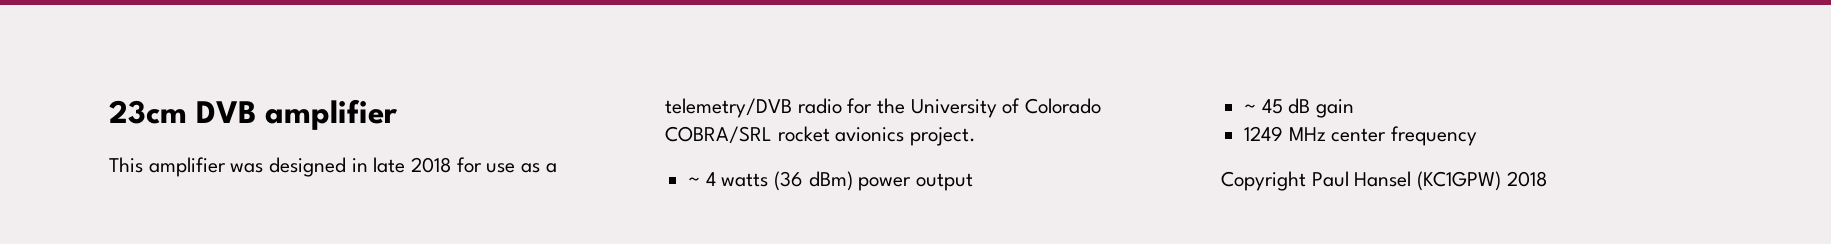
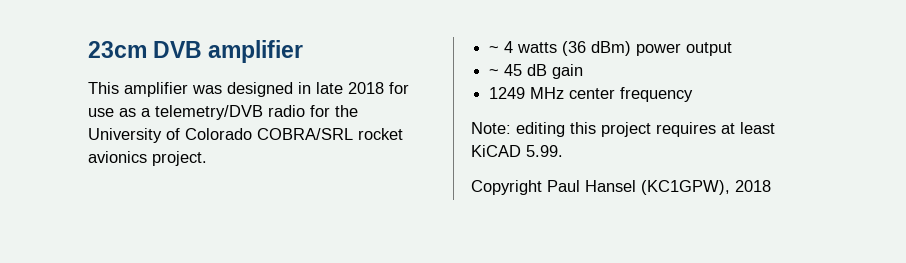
+ Note: editing this project requires at least KiCAD 5.99.
- Copyright Paul Hansel (KC1GPW) 2018
+ Copyright Paul Hansel (KC1GPW), 2018

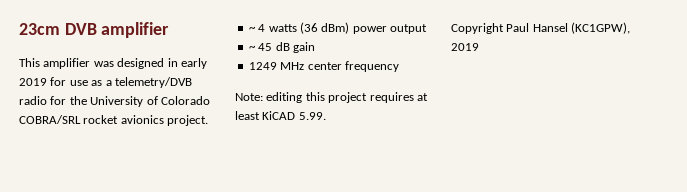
- This amplifier was designed in late 2018 for use as a telemetry/DVB radio for the University of Colorado COBRA/SRL rocket avionics project.
+ This amplifier was designed in early 2019 for use as a telemetry/DVB radio for the University of Colorado COBRA/SRL rocket avionics project.
- Copyright Paul Hansel (KC1GPW), 2018
+ Copyright Paul Hansel (KC1GPW), 2019

